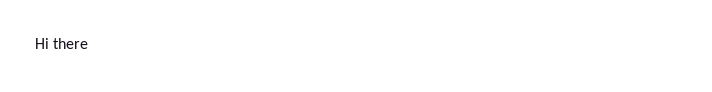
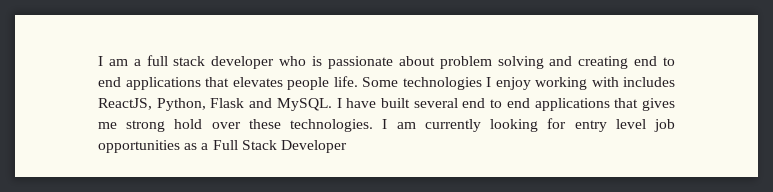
- Hi there
+ I am a full stack developer who is passionate about problem solving and creating end to end applications that elevates people life. Some technologies I enjoy working with includes ReactJS, Python, Flask and MySQL. I have built several end to end applications that gives me strong hold over these technologies. I am currently looking for entry level job opportunities as a Full Stack Developer

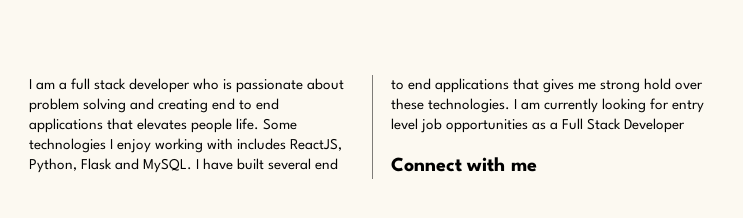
+ Connect with me

